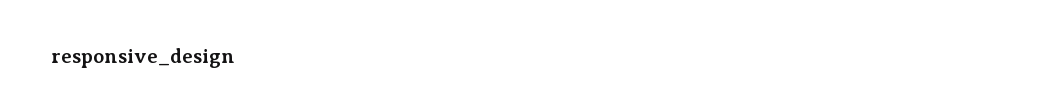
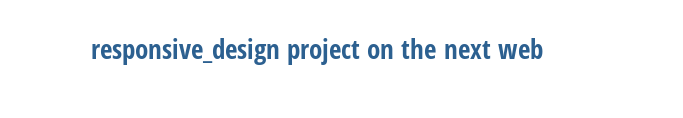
- responsive_design
+ responsive_design project on the next web

